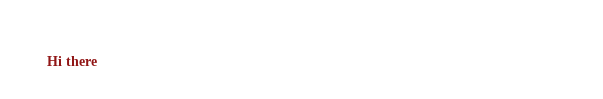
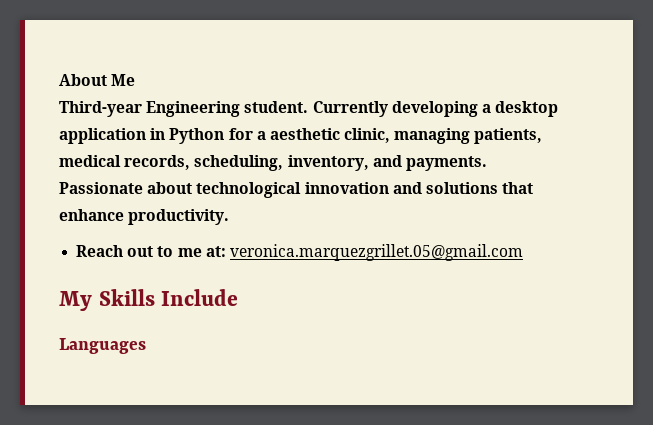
- Hi there
+ About Me
+ Third-year Engineering student. Currently developing a desktop application in Python for a aesthetic clinic, managing patients, medical records, scheduling, inventory, and payments. Passionate about technological innovation and solutions that enhance productivity.
+ Reach out to me at: veronica.marquezgrillet.05@gmail.com
+ My Skills Include
+ Languages

